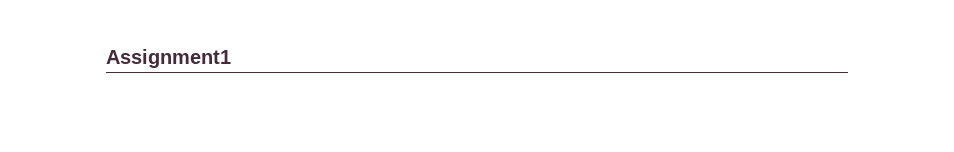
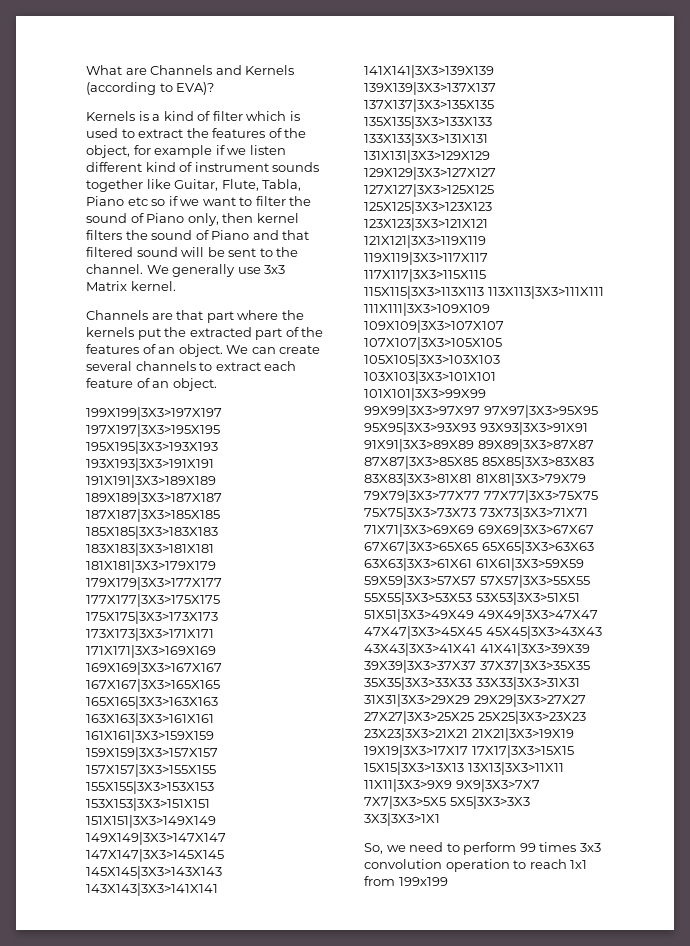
- Assignment1
+ What are Channels and Kernels (according to EVA)?
+ Kernels is a kind of filter which is used to extract the features of the object, for example if we listen different kind of instrument sounds together like Guitar, Flute, Tabla, Piano etc so if we want to filter the sound of Piano only, then kernel filters the sound of Piano and that filtered sound will be sent to the channel. We generally use 3x3 Matrix kernel.
+ Channels are that part where the kernels put the extracted part of the features of an object. We can create several channels to extract each feature of an object.
+ 199X199|3X3>197X197 197X197|3X3>195X195 195X195|3X3>193X193 193X193|3X3>191X191 191X191|3X3>189X189 189X189|3X3>187X187 187X187|3X3>185X185 185X185|3X3>183X183 183X183|3X3>181X181 181X181|3X3>179X179 179X179|3X3>177X177 177X177|3X3>175X175 175X175|3X3>173X173 173X173|3X3>171X171 171X171|3X3>169X169 169X169|3X3>167X167 167X167|3X3>165X165 165X165|3X3>163X163 163X163|3X3>161X161 161X161|3X3>159X159 159X159|3X3>157X157 157X157|3X3>155X155 155X155|3X3>153X153 153X153|3X3>151X151 151X151|3X3>149X149 149X149|3X3>147X147 147X147|3X3>145X145 145X145|3X3>143X143 143X143|3X3>141X141 141X141|3X3>139X139 139X139|3X3>137X137 137X137|3X3>135X135 135X135|3X3>133X133 133X133|3X3>131X131 131X131|3X3>129X129 129X129|3X3>127X127 127X127|3X3>125X125 125X125|3X3>123X123 123X123|3X3>121X121 121X121|3X3>119X119 119X119|3X3>117X117 117X117|3X3>115X115 115X115|3X3>113X113 113X113|3X3>111X111 111X111|3X3>109X109 109X109|3X3>107X107 107X107|3X3>105X105 105X105|3X3>103X103 103X103|3X3>101X101 101X101|3X3>99X99 99X99|3X3>97X97 97X97|3X3>95X95 95X95|3X3>93X93 93X93|3X3>91X91 91X91|3X3>89X89 89X89|3X3>87X87 87X87|3X3>85X85 85X85|3X3>83X83 83X83|3X3>81X81 81X81|3X3>79X79 79X79|3X3>77X77 77X77|3X3>75X75 75X75|3X3>73X73 73X73|3X3>71X71 71X71|3X3>69X69 69X69|3X3>67X67 67X67|3X3>65X65 65X65|3X3>63X63 63X63|3X3>61X61 61X61|3X3>59X59 59X59|3X3>57X57 57X57|3X3>55X55 55X55|3X3>53X53 53X53|3X3>51X51 51X51|3X3>49X49 49X49|3X3>47X47 47X47|3X3>45X45 45X45|3X3>43X43 43X43|3X3>41X41 41X41|3X3>39X39 39X39|3X3>37X37 37X37|3X3>35X35 35X35|3X3>33X33 33X33|3X3>31X31 31X31|3X3>29X29 29X29|3X3>27X27 27X27|3X3>25X25 25X25|3X3>23X23 23X23|3X3>21X21 21X21|3X3>19X19 19X19|3X3>17X17 17X17|3X3>15X15 15X15|3X3>13X13 13X13|3X3>11X11 11X11|3X3>9X9 9X9|3X3>7X7 7X7|3X3>5X5 5X5|3X3>3X3 3X3|3X3>1X1
+ So, we need to perform 99 times 3x3 convolution operation to reach 1x1 from 199x199

